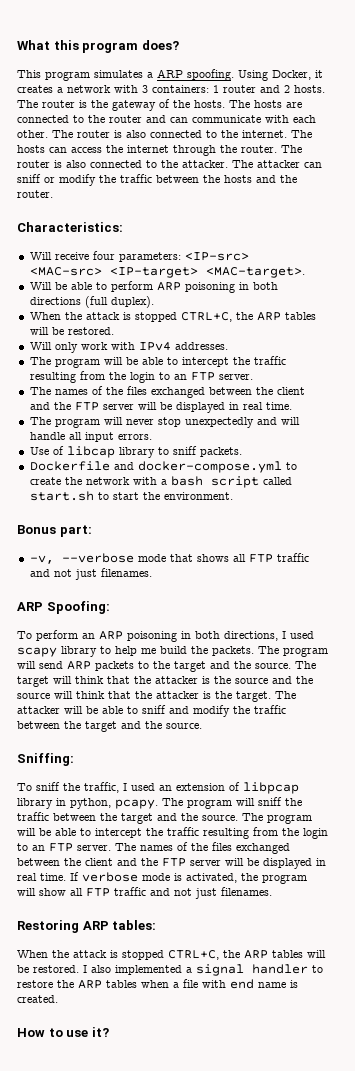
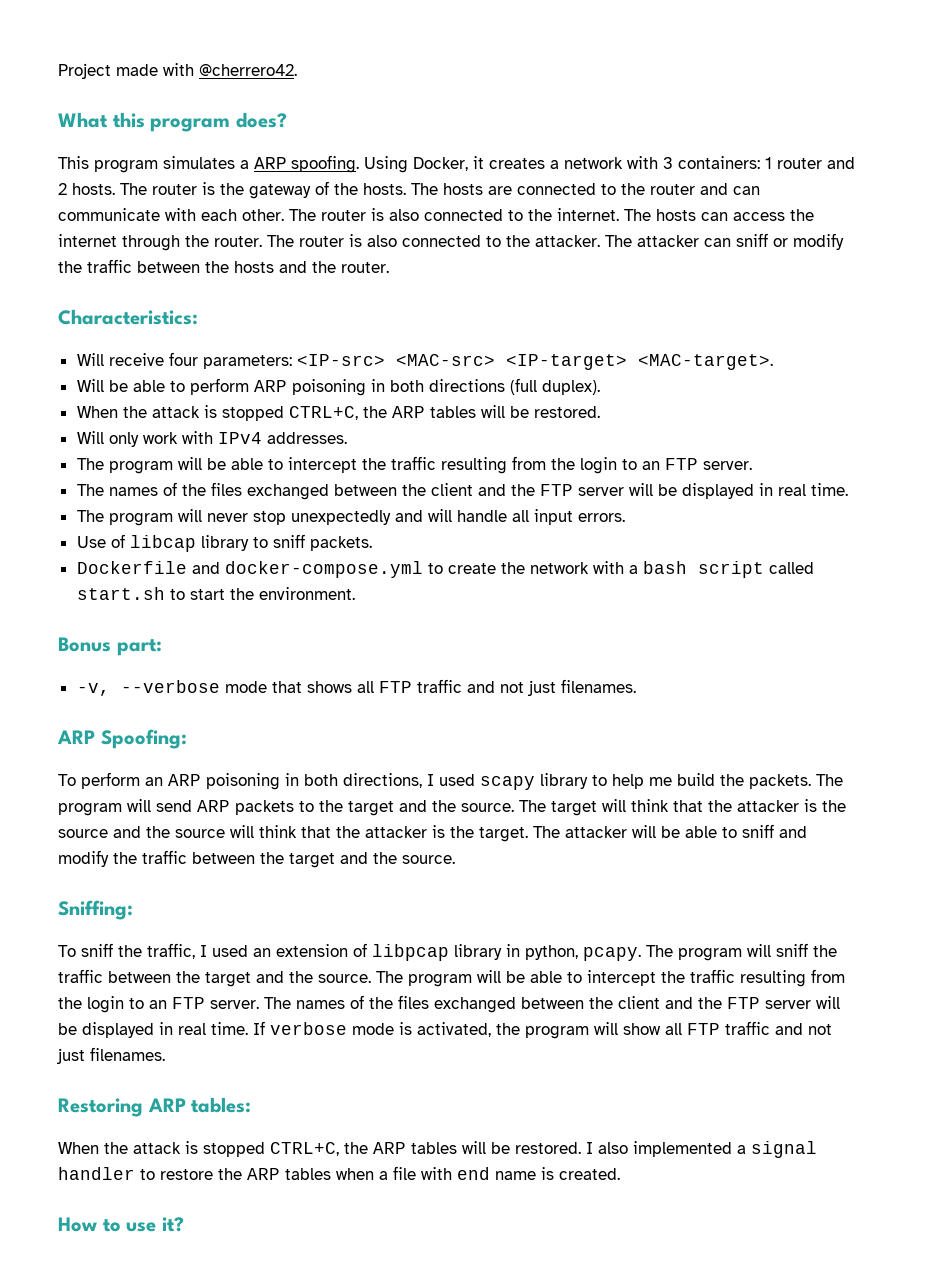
+ Project made with @cherrero42.

